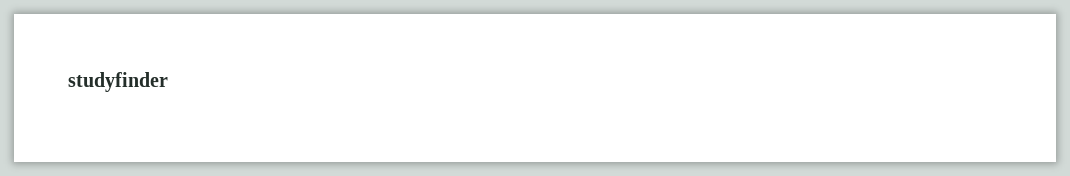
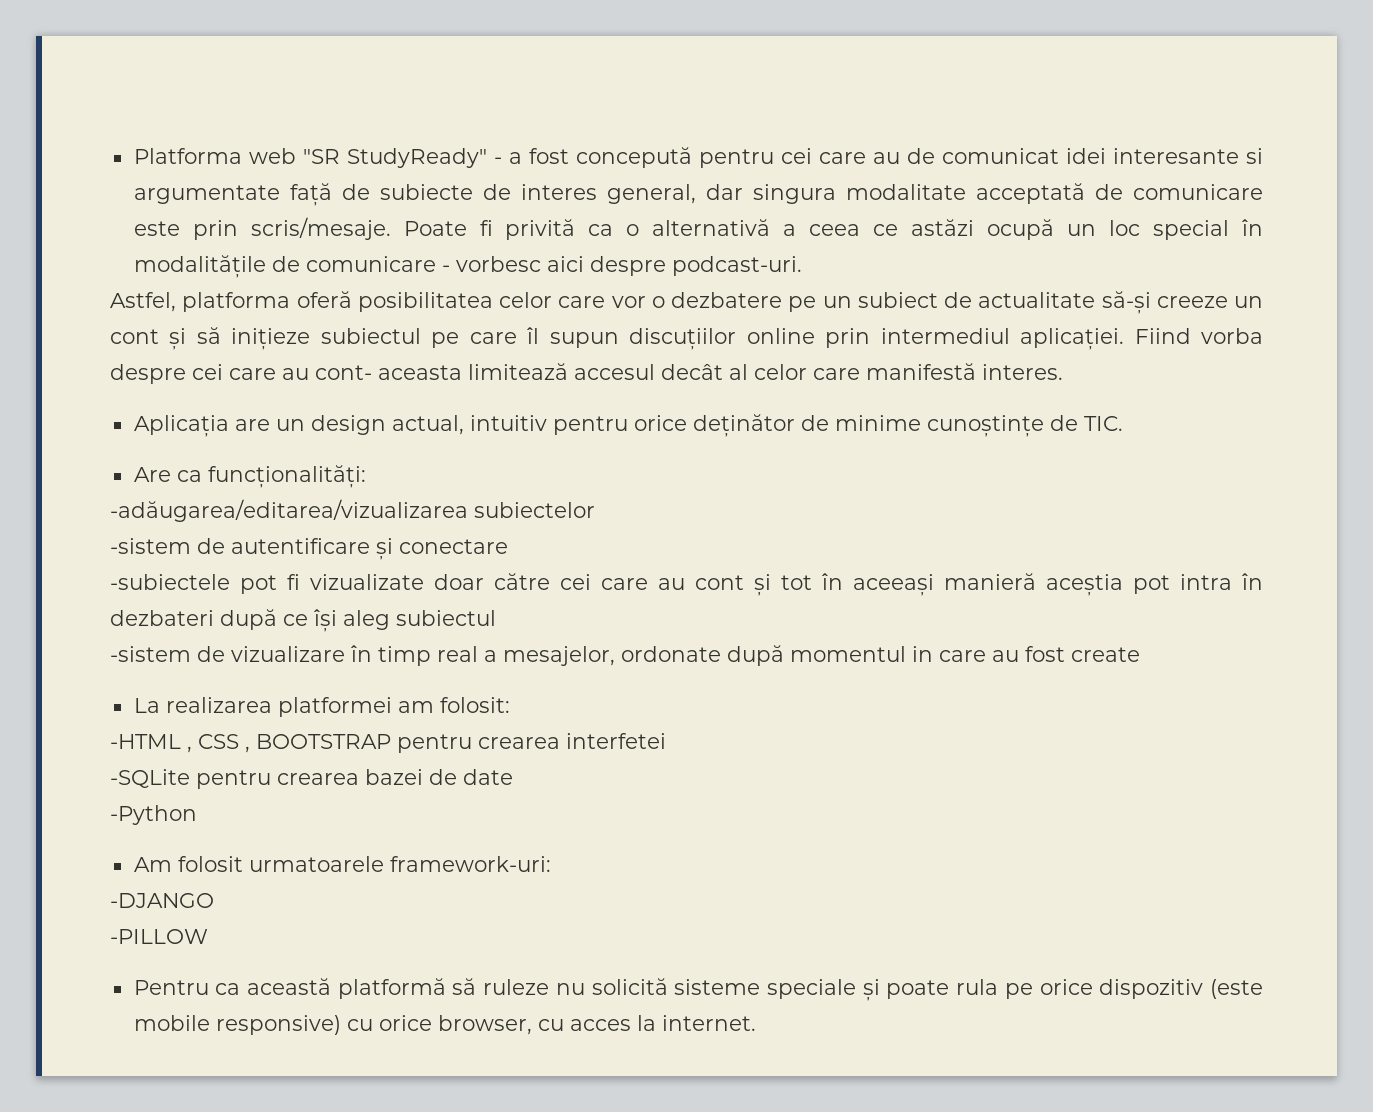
- studyfinder
+ Platforma web "SR StudyReady" - a fost concepută pentru cei care au de comunicat idei interesante si argumentate față de subiecte de interes general, dar singura modalitate acceptată de comunicare este prin scris/mesaje. Poate fi privită ca o alternativă a ceea ce astăzi ocupă un loc special în modalitățile de comunicare - vorbesc aici despre podcast-uri.
+ Astfel, platforma oferă posibilitatea celor care vor o dezbatere pe un subiect de actualitate să-și creeze un cont și să inițieze subiectul pe care îl supun discuțiilor online prin intermediul aplicației. Fiind vorba despre cei care au cont- aceasta limitează accesul decât al celor care manifestă interes.
+ Aplicația are un design actual, intuitiv pentru orice deținător de minime cunoștințe de TIC.
+ Are ca funcționalități:
+ -adăugarea/editarea/vizualizarea subiectelor
+ -sistem de autentificare și conectare
+ -subiectele pot fi vizualizate doar către cei care au cont și tot în aceeași manieră aceștia pot intra în dezbateri după ce își aleg subiectul
+ -sistem de vizualizare în timp real a mesajelor, ordonate după momentul in care au fost create
+ La realizarea platformei am folosit:
+ -HTML , CSS , BOOTSTRAP pentru crearea interfetei
+ -SQLite pentru crearea bazei de date
+ -Python
+ Am folosit urmatoarele framework-uri:
+ -DJANGO
+ -PILLOW
+ Pentru ca această platformă să ruleze nu solicită sisteme speciale și poate rula pe orice dispozitiv (este mobile responsive) cu orice browser, cu acces la internet.

